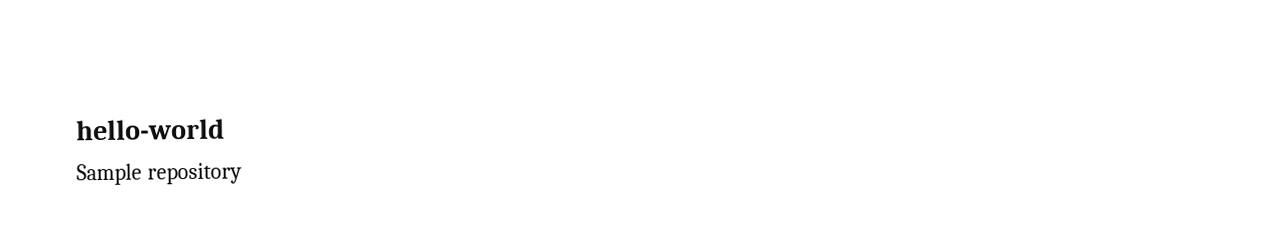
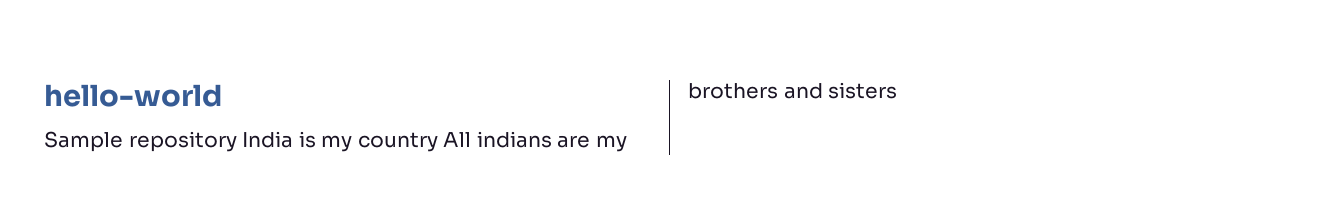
- Sample repository
+ Sample repository India is my country All indians are my brothers and sisters

